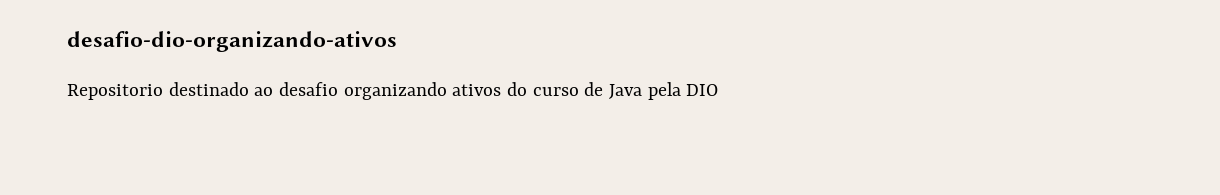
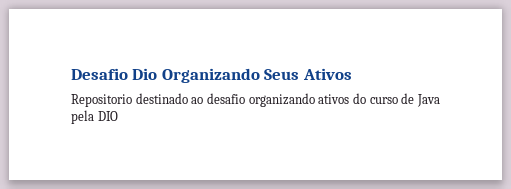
- desafio-dio-organizando-ativos
+ Desafio Dio Organizando Seus Ativos

